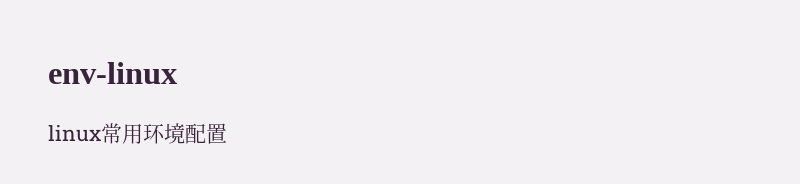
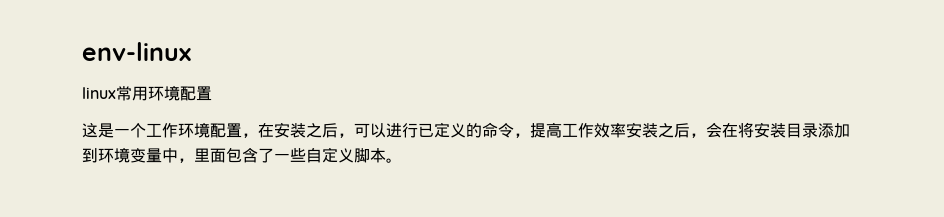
+ 这是一个工作环境配置，在安装之后，可以进行已定义的命令，提高工作效率安装之后，会在将安装目录添加到环境变量中，里面包含了一些自定义脚本。

